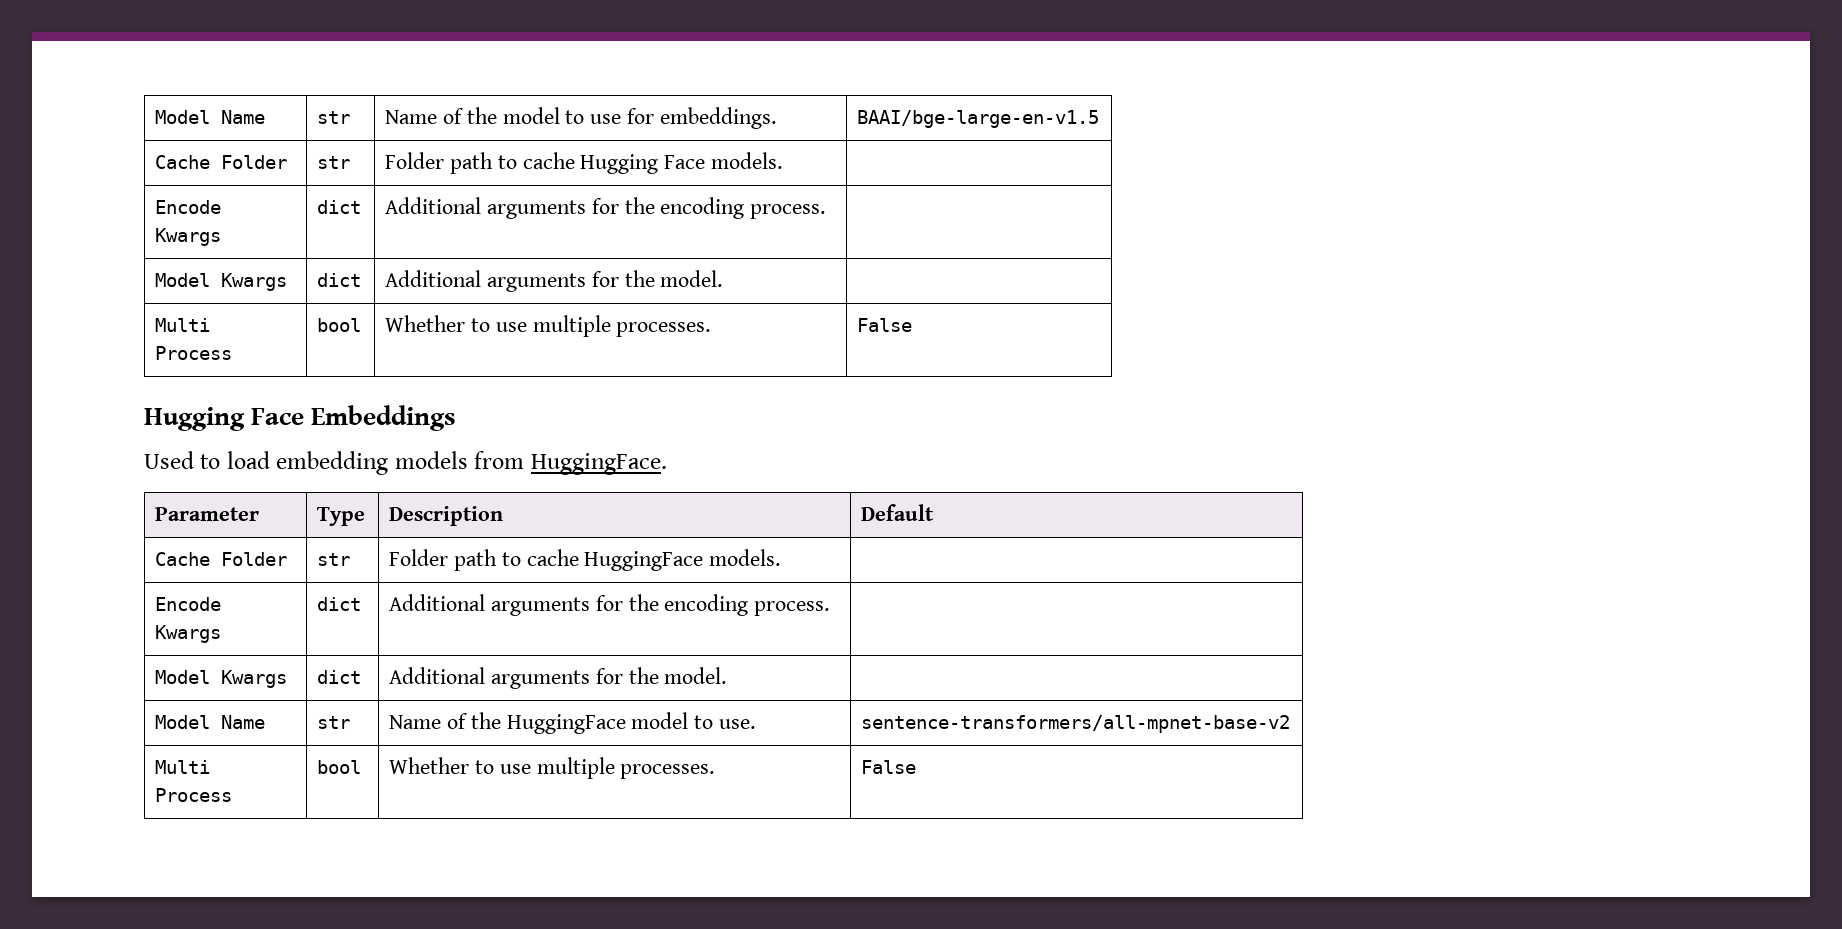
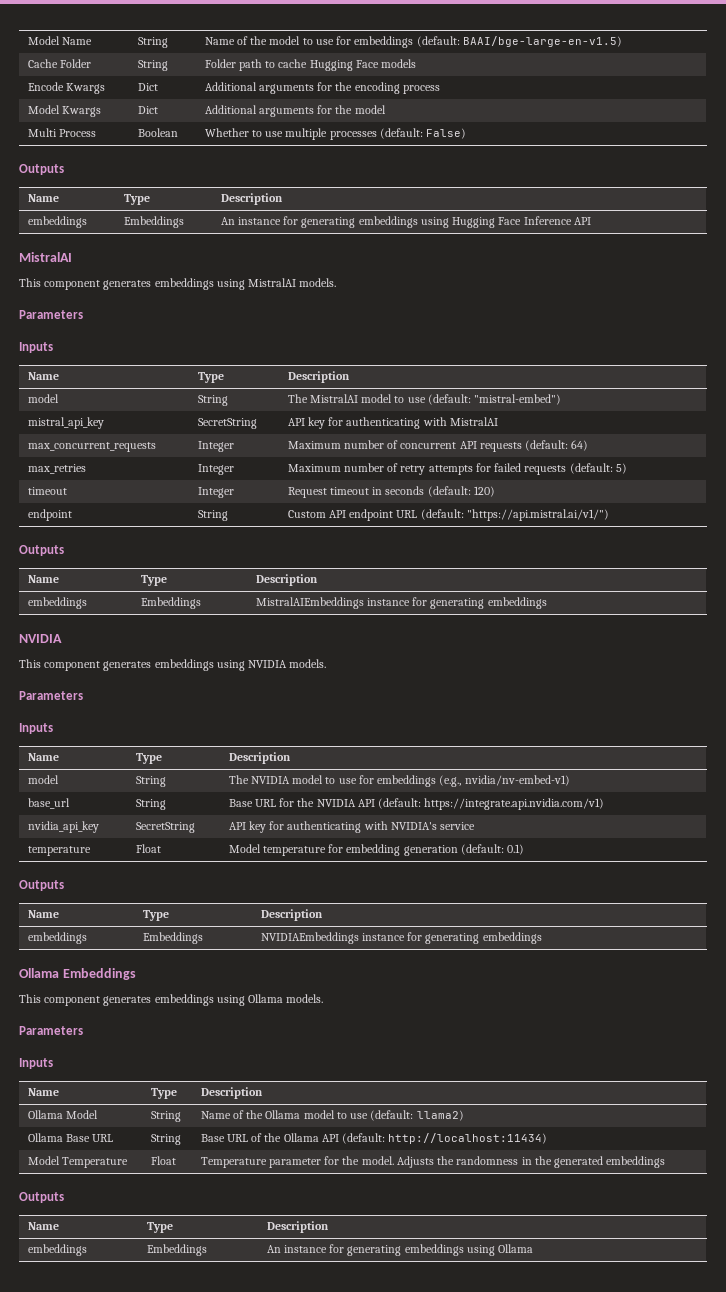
- Model Name | str | Name of the model to use for embeddings. | BAAI/bge-large-en-v1.5
- Cache Folder | str | Folder path to cache Hugging Face models. |
- Encode Kwargs | dict | Additional arguments for the encoding process. |
- Model Kwargs | dict | Additional arguments for the model. |
- Multi Process | bool | Whether to use multiple processes. | False
- Hugging Face Embeddings
- Used to load embedding models from HuggingFace.
- Parameter | Type | Description | Default
- Cache Folder | str | Folder path to cache HuggingFace models. |
- Encode Kwargs | dict | Additional arguments for the encoding process. |
- Model Kwargs | dict | Additional arguments for the model. |
- Model Name | str | Name of the HuggingFace model to use. | sentence-transformers/all-mpnet-base-v2
- Multi Process | bool | Whether to use multiple processes. | False
+ Model Name | String | Name of the model to use for embeddings (default: BAAI/bge-large-en-v1.5)
+ Cache Folder | String | Folder path to cache Hugging Face models
+ Encode Kwargs | Dict | Additional arguments for the encoding process
+ Model Kwargs | Dict | Additional arguments for the model
+ Multi Process | Boolean | Whether to use multiple processes (default: False)
+ Outputs
+ Name | Type | Description
+ embeddings | Embeddings | An instance for generating embeddings using Hugging Face Inference API
+ MistralAI
+ This component generates embeddings using MistralAI models.
+ Parameters
+ Inputs
+ Name | Type | Description
+ model | String | The MistralAI model to use (default: "mistral-embed")
+ mistral_api_key | SecretString | API key for authenticating with MistralAI
+ max_concurrent_requests | Integer | Maximum number of concurrent API requests (default: 64)
+ max_retries | Integer | Maximum number of retry attempts for failed requests (default: 5)
+ timeout | Integer | Request timeout in seconds (default: 120)
+ endpoint | String | Custom API endpoint URL (default: "https://api.mistral.ai/v1/")
+ Outputs
+ Name | Type | Description
+ embeddings | Embeddings | MistralAIEmbeddings instance for generating embeddings
+ NVIDIA
+ This component generates embeddings using NVIDIA models.
+ Parameters
+ Inputs
+ Name | Type | Description
+ model | String | The NVIDIA model to use for embeddings (e.g., nvidia/nv-embed-v1)
+ base_url | String | Base URL for the NVIDIA API (default: https://integrate.api.nvidia.com/v1)
+ nvidia_api_key | SecretString | API key for authenticating with NVIDIA's service
+ temperature | Float | Model temperature for embedding generation (default: 0.1)
+ Outputs
+ Name | Type | Description
+ embeddings | Embeddings | NVIDIAEmbeddings instance for generating embeddings
+ Ollama Embeddings
+ This component generates embeddings using Ollama models.
+ Parameters
+ Inputs
+ Name | Type | Description
+ Ollama Model | String | Name of the Ollama model to use (default: llama2)
+ Ollama Base URL | String | Base URL of the Ollama API (default: http://localhost:11434)
+ Model Temperature | Float | Temperature parameter for the model. Adjusts the randomness in the generated embeddings
+ Outputs
+ Name | Type | Description
+ embeddings | Embeddings | An instance for generating embeddings using Ollama

